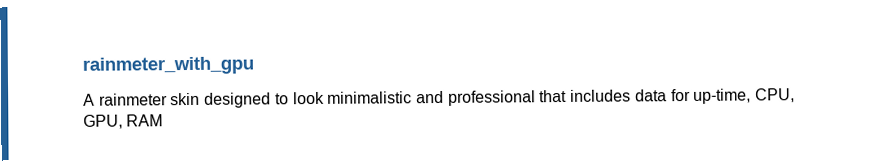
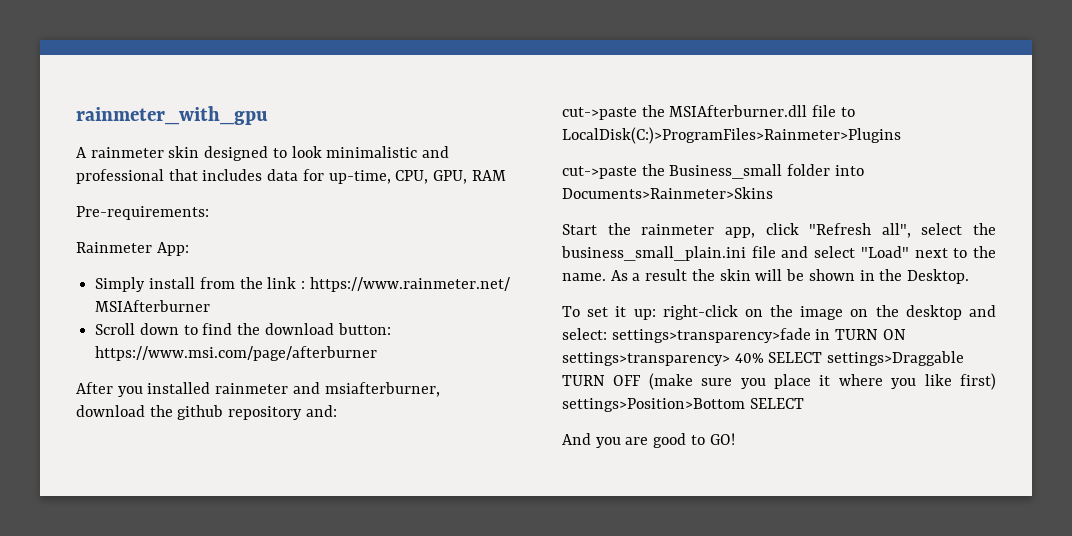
+ Pre-requirements:
+ Rainmeter App:
+ Simply install from the link : https://www.rainmeter.net/ MSIAfterburner
+ Scroll down to find the download button: https://www.msi.com/page/afterburner
+ After you installed rainmeter and msiafterburner, download the github repository and:
+ cut->paste the MSIAfterburner.dll file to LocalDisk(C:)>ProgramFiles>Rainmeter>Plugins
+ cut->paste the Business_small folder into Documents>Rainmeter>Skins
+ Start the rainmeter app, click "Refresh all", select the business_small_plain.ini file and select "Load" next to the name. As a result the skin will be shown in the Desktop.
+ To set it up: right-click on the image on the desktop and select: settings>transparency>fade in TURN ON settings>transparency> 40% SELECT settings>Draggable TURN OFF (make sure you place it where you like first) settings>Position>Bottom SELECT
+ And you are good to GO!

